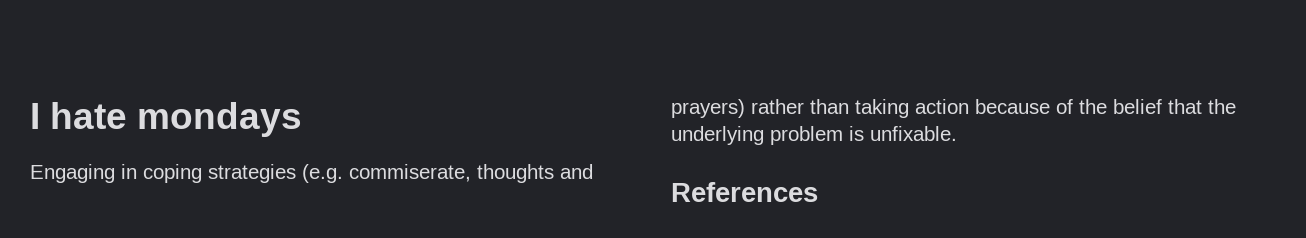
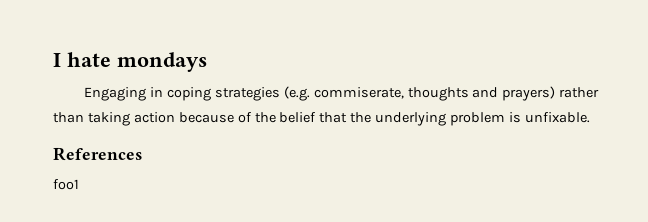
+ foo1

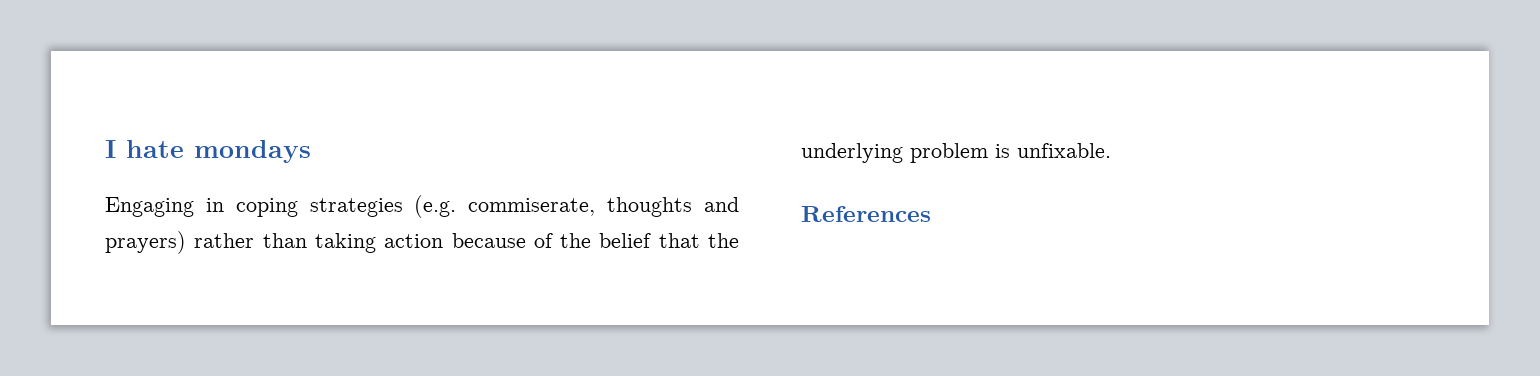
- foo1

